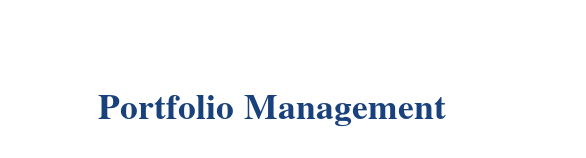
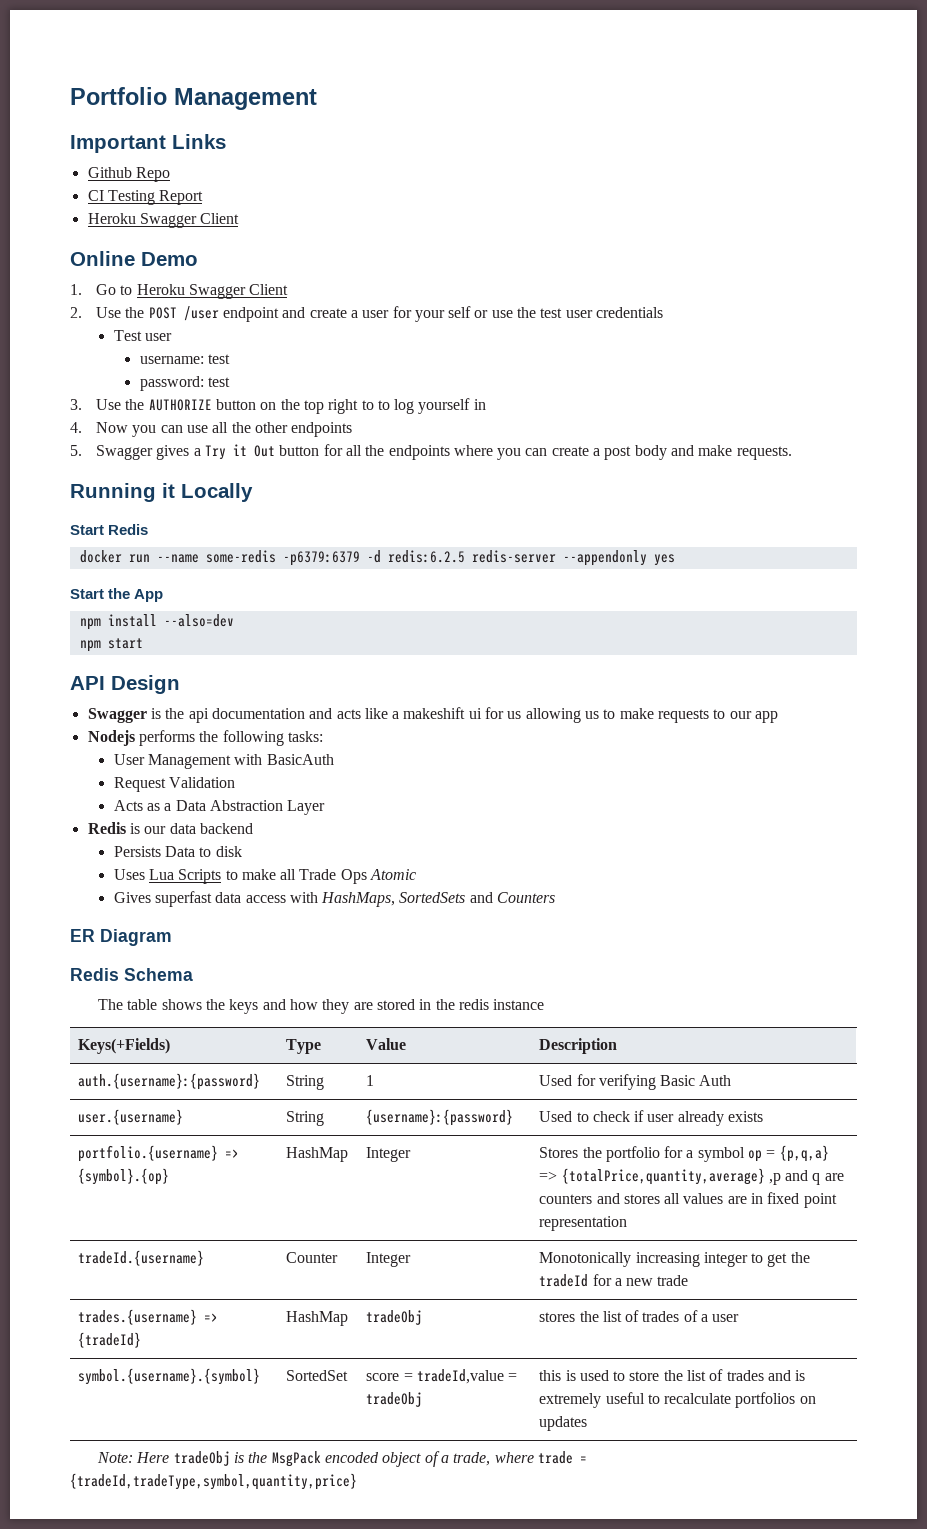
+ Important Links
+ Github Repo
+ CI Testing Report
+ Heroku Swagger Client
+ Online Demo
+ 1. Go to Heroku Swagger Client
+ 2. Use the POST /user endpoint and create a user for your self or use the test user credentials
+ Test user
+ username: test
+ password: test
+ 3. Use the AUTHORIZE button on the top right to to log yourself in
+ 4. Now you can use all the other endpoints
+ 5. Swagger gives a Try it Out button for all the endpoints where you can create a post body and make requests.
+ Running it Locally
+ Start Redis
+ docker run --name some-redis -p6379:6379 -d redis:6.2.5 redis-server --appendonly yes
+ Start the App
+ npm install --also=dev
+ npm start
+ API Design
+ Swagger is the api documentation and acts like a makeshift ui for us allowing us to make requests to our app
+ Nodejs performs the following tasks:
+ User Management with BasicAuth
+ Request Validation
+ Acts as a Data Abstraction Layer
+ Redis is our data backend
+ Persists Data to disk
+ Uses Lua Scripts to make all Trade Ops Atomic
+ Gives superfast data access with HashMaps, SortedSets and Counters
+ ER Diagram
+ Redis Schema
+ The table shows the keys and how they are stored in the redis instance
+ Keys(+Fields) | Type | Value | Description
+ auth.{username}:{password} | String | 1 | Used for verifying Basic Auth
+ user.{username} | String | {username}:{password} | Used to check if user already exists
+ portfolio.{username} => {symbol}.{op} | HashMap | Integer | Stores the portfolio for a symbol op = {p,q,a} => {totalPrice,quantity,average} ,p and q are counters and stores all values are in fixed point representation
+ tradeId.{username} | Counter | Integer | Monotonically increasing integer to get the tradeId for a new trade
+ trades.{username} => {tradeId} | HashMap | tradeObj | stores the list of trades of a user
+ symbol.{username}.{symbol} | SortedSet | score = tradeId,value = tradeObj | this is used to store the list of trades and is extremely useful to recalculate portfolios on updates
+ Note: Here tradeObj is the MsgPack encoded object of a trade, where trade = {tradeId,tradeType,symbol,quantity,price}

